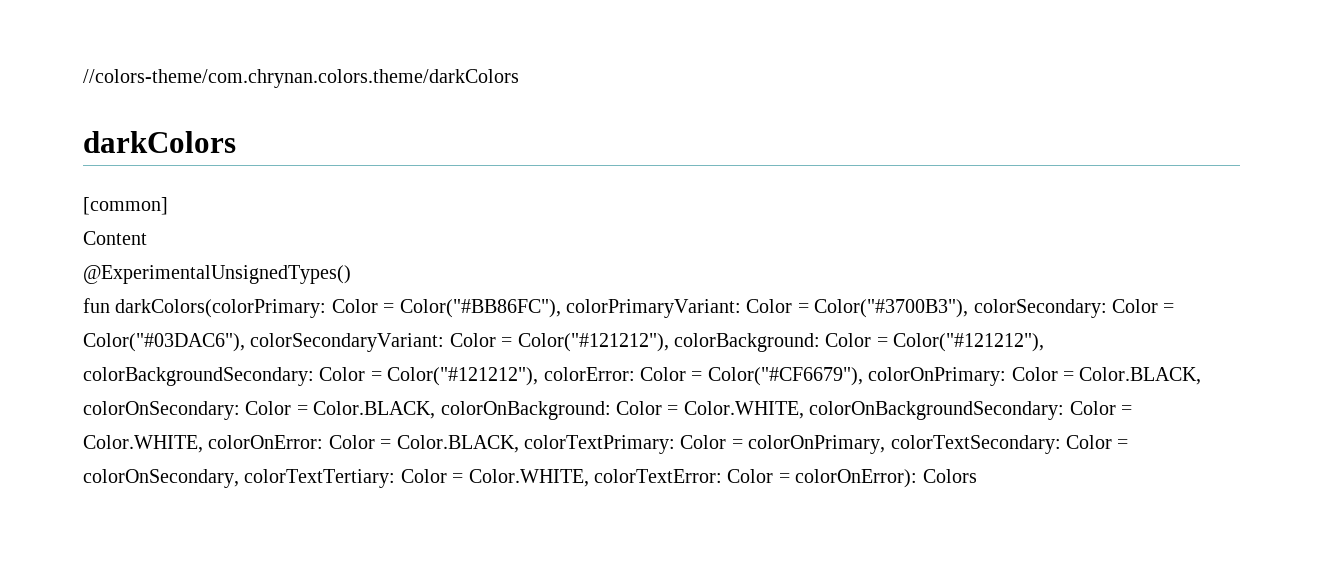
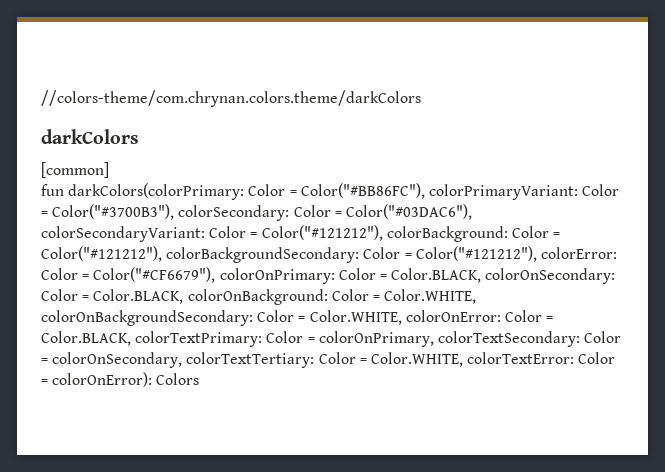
- Content
- @ExperimentalUnsignedTypes()

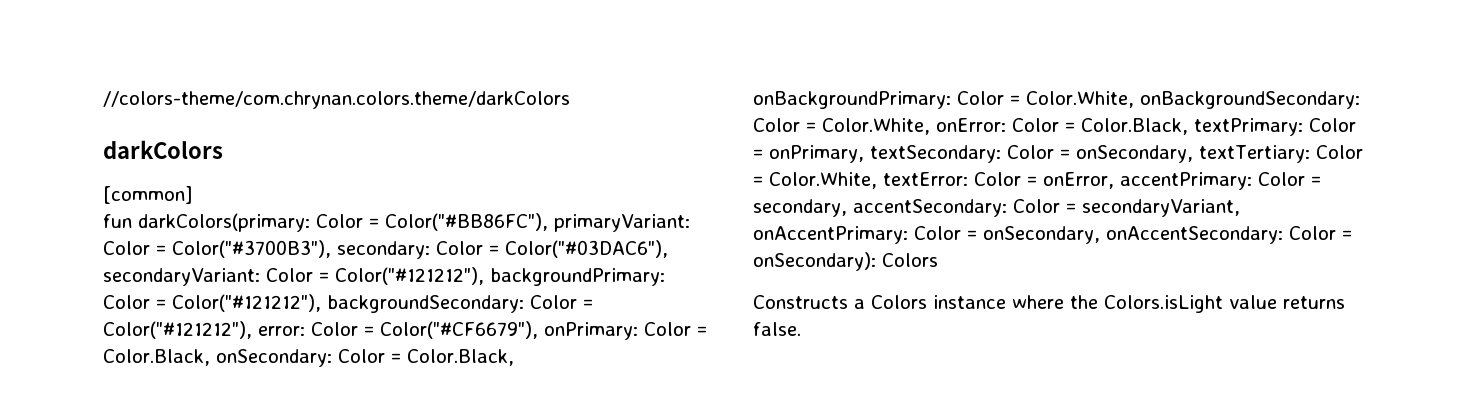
- fun darkColors(colorPrimary: Color = Color("#BB86FC"), colorPrimaryVariant: Color = Color("#3700B3"), colorSecondary: Color = Color("#03DAC6"), colorSecondaryVariant: Color = Color("#121212"), colorBackground: Color = Color("#121212"), colorBackgroundSecondary: Color = Color("#121212"), colorError: Color = Color("#CF6679"), colorOnPrimary: Color = Color.BLACK, colorOnSecondary: Color = Color.BLACK, colorOnBackground: Color = Color.WHITE, colorOnBackgroundSecondary: Color = Color.WHITE, colorOnError: Color = Color.BLACK, colorTextPrimary: Color = colorOnPrimary, colorTextSecondary: Color = colorOnSecondary, colorTextTertiary: Color = Color.WHITE, colorTextError: Color = colorOnError): Colors
+ fun darkColors(primary: Color = Color("#BB86FC"), primaryVariant: Color = Color("#3700B3"), secondary: Color = Color("#03DAC6"), secondaryVariant: Color = Color("#121212"), backgroundPrimary: Color = Color("#121212"), backgroundSecondary: Color = Color("#121212"), error: Color = Color("#CF6679"), onPrimary: Color = Color.Black, onSecondary: Color = Color.Black, onBackgroundPrimary: Color = Color.White, onBackgroundSecondary: Color = Color.White, onError: Color = Color.Black, textPrimary: Color = onPrimary, textSecondary: Color = onSecondary, textTertiary: Color = Color.White, textError: Color = onError, accentPrimary: Color = secondary, accentSecondary: Color = secondaryVariant, onAccentPrimary: Color = onSecondary, onAccentSecondary: Color = onSecondary): Colors
+ Constructs a Colors instance where the Colors.isLight value returns false.

